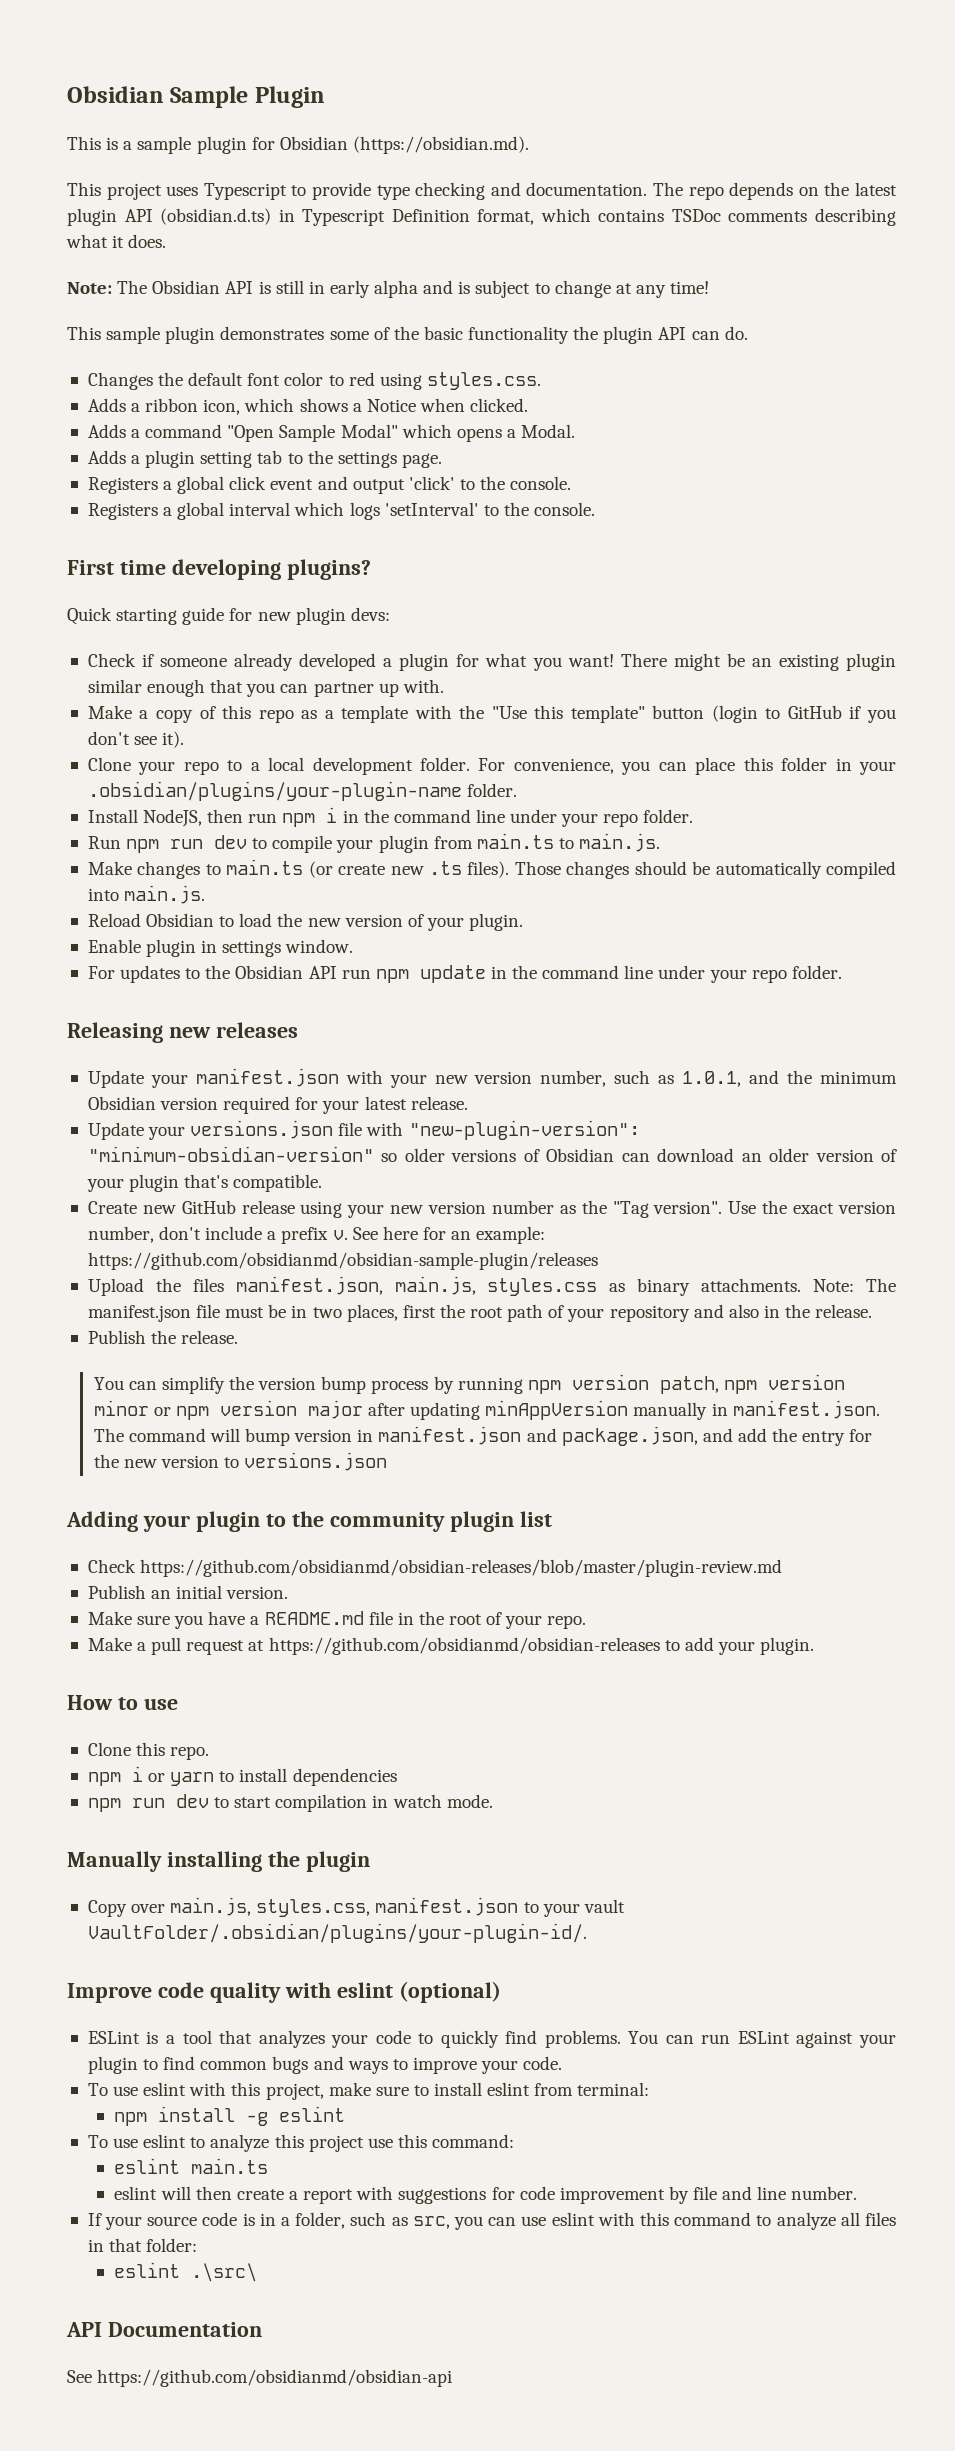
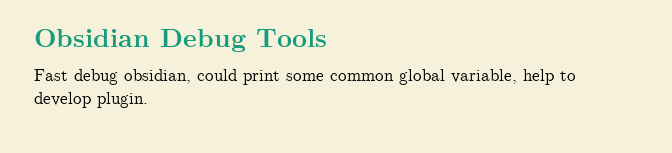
- Obsidian Sample Plugin
- This is a sample plugin for Obsidian (https://obsidian.md).
- This project uses Typescript to provide type checking and documentation. The repo depends on the latest plugin API (obsidian.d.ts) in Typescript Definition format, which contains TSDoc comments describing what it does.
- Note: The Obsidian API is still in early alpha and is subject to change at any time!
- This sample plugin demonstrates some of the basic functionality the plugin API can do.
- Changes the default font color to red using styles.css.
- Adds a ribbon icon, which shows a Notice when clicked.
- Adds a command "Open Sample Modal" which opens a Modal.
- Adds a plugin setting tab to the settings page.
- Registers a global click event and output 'click' to the console.
- Registers a global interval which logs 'setInterval' to the console.
- First time developing plugins?
- Quick starting guide for new plugin devs:
- Check if someone already developed a plugin for what you want! There might be an existing plugin similar enough that you can partner up with.
- Make a copy of this repo as a template with the "Use this template" button (login to GitHub if you don't see it).
- Clone your repo to a local development folder. For convenience, you can place this folder in your .obsidian/plugins/your-plugin-name folder.
- Install NodeJS, then run npm i in the command line under your repo folder.
- Run npm run dev to compile your plugin from main.ts to main.js.
- Make changes to main.ts (or create new .ts files). Those changes should be automatically compiled into main.js.
- Reload Obsidian to load the new version of your plugin.
- Enable plugin in settings window.
- For updates to the Obsidian API run npm update in the command line under your repo folder.
- Releasing new releases
- Update your manifest.json with your new version number, such as 1.0.1, and the minimum Obsidian version required for your latest release.
- Update your versions.json file with "new-plugin-version": "minimum-obsidian-version" so older versions of Obsidian can download an older version of your plugin that's compatible.
- Create new GitHub release using your new version number as the "Tag version". Use the exact version number, don't include a prefix v. See here for an example: https://github.com/obsidianmd/obsidian-sample-plugin/releases
- Upload the files manifest.json, main.js, styles.css as binary attachments. Note: The manifest.json file must be in two places, first the root path of your repository and also in the release.
- Publish the release.
- You can simplify the version bump process by running npm version patch, npm version minor or npm version major after updating minAppVersion manually in manifest.json. The command will bump version in manifest.json and package.json, and add the entry for the new version to versions.json
- Adding your plugin to the community plugin list
- Check https://github.com/obsidianmd/obsidian-releases/blob/master/plugin-review.md
- Publish an initial version.
- Make sure you have a README.md file in the root of your repo.
- Make a pull request at https://github.com/obsidianmd/obsidian-releases to add your plugin.
- How to use
- Clone this repo.
- npm i or yarn to install dependencies
- npm run dev to start compilation in watch mode.
- Manually installing the plugin
- Copy over main.js, styles.css, manifest.json to your vault VaultFolder/.obsidian/plugins/your-plugin-id/.
- Improve code quality with eslint (optional)
- ESLint is a tool that analyzes your code to quickly find problems. You can run ESLint against your plugin to find common bugs and ways to improve your code.
- To use eslint with this project, make sure to install eslint from terminal:
- npm install -g eslint
- To use eslint to analyze this project use this command:
- eslint main.ts
- eslint will then create a report with suggestions for code improvement by file and line number.
- If your source code is in a folder, such as src, you can use eslint with this command to analyze all files in that folder:
- eslint .\src\
- API Documentation
- See https://github.com/obsidianmd/obsidian-api
+ Obsidian Debug Tools
+ Fast debug obsidian, could print some common global variable, help to develop plugin.

